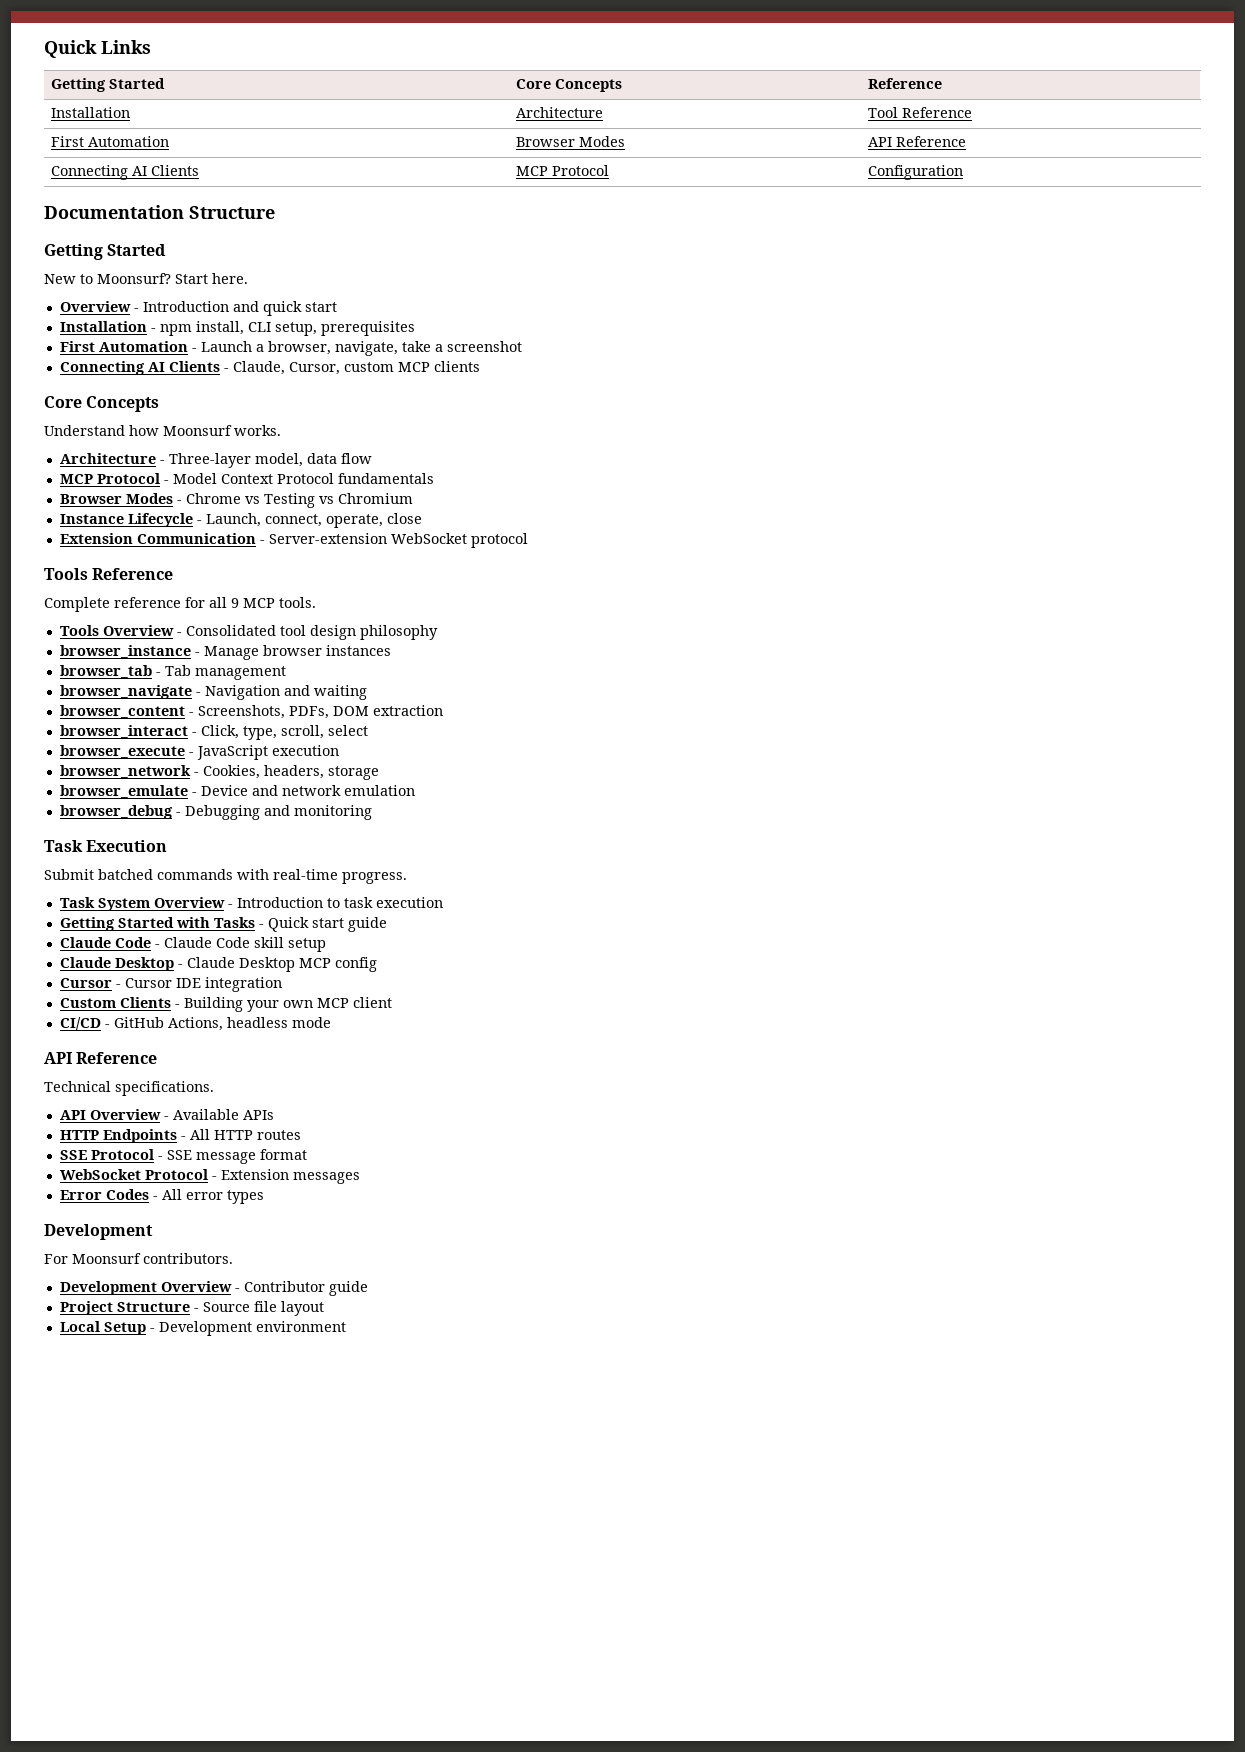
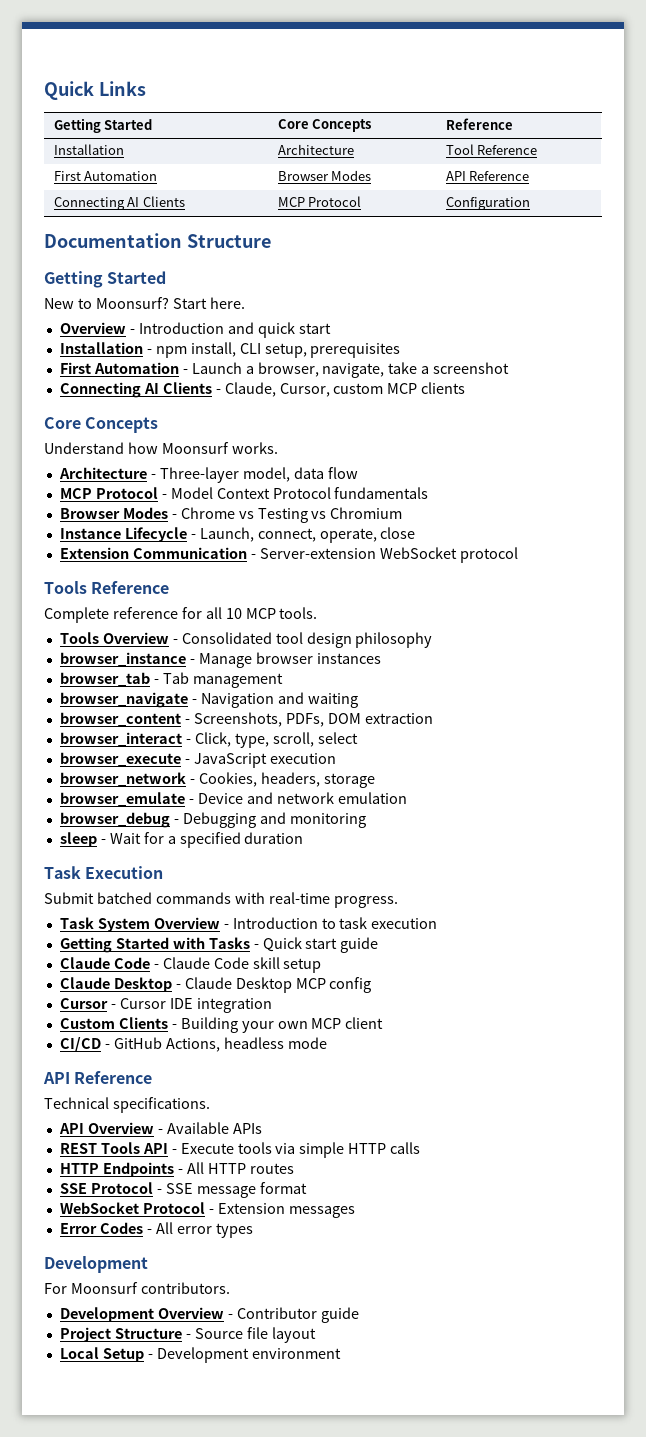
- Complete reference for all 9 MCP tools.
+ Complete reference for all 10 MCP tools.
+ sleep - Wait for a specified duration
+ REST Tools API - Execute tools via simple HTTP calls

